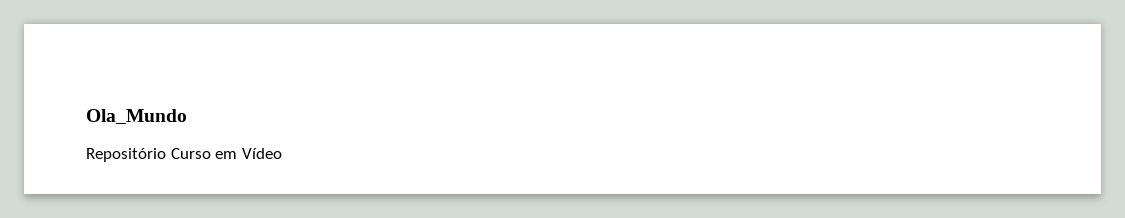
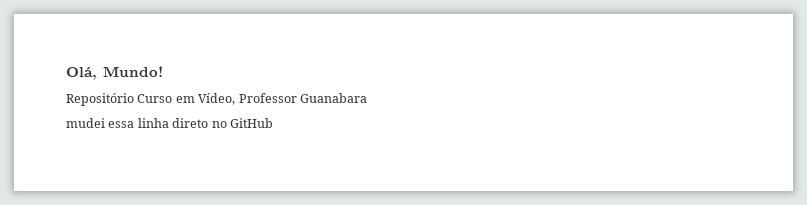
- Ola_Mundo
+ Olá, Mundo!
- Repositório Curso em Vídeo
+ Repositório Curso em Vídeo, Professor Guanabara
+ mudei essa linha direto no GitHub

